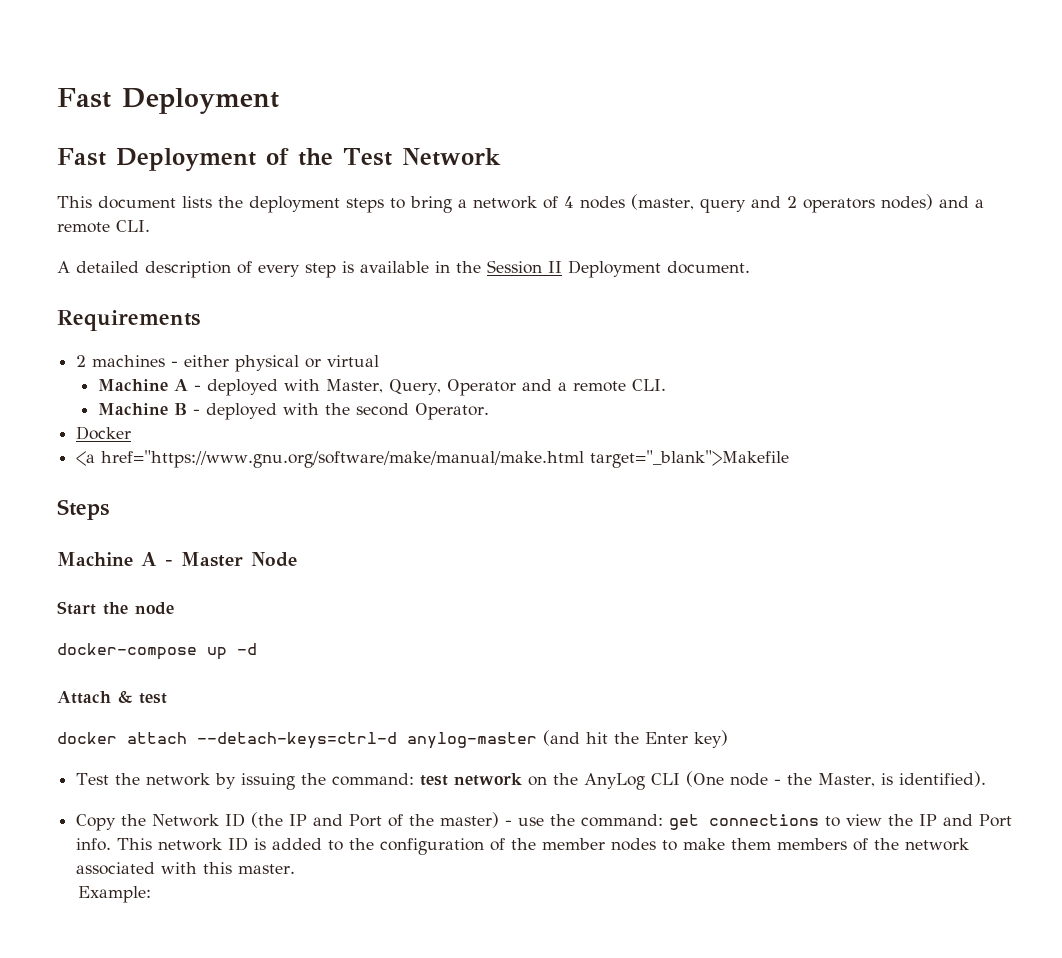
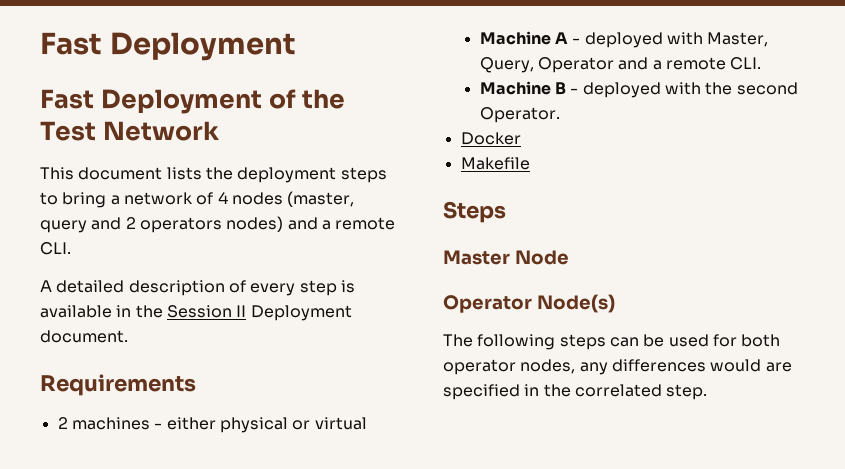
- <a href="https://www.gnu.org/software/make/manual/make.html target="_blank">Makefile
+ Makefile
  Steps
- Machine A - Master Node
- Start the node
- docker-compose up -d
- Attach & test
- docker attach --detach-keys=ctrl-d anylog-master (and hit the Enter key)
- Test the network by issuing the command: test network on the AnyLog CLI (One node - the Master, is identified).
- Copy the Network ID (the IP and Port of the master) - use the command: get connections to view the IP and Port info. This network ID is added to the configuration of the member nodes to make them members of the network associated with this master.
- Example:
+ Master Node
+ Operator Node(s)
+ The following steps can be used for both operator nodes, any differences would are specified in the correlated step.

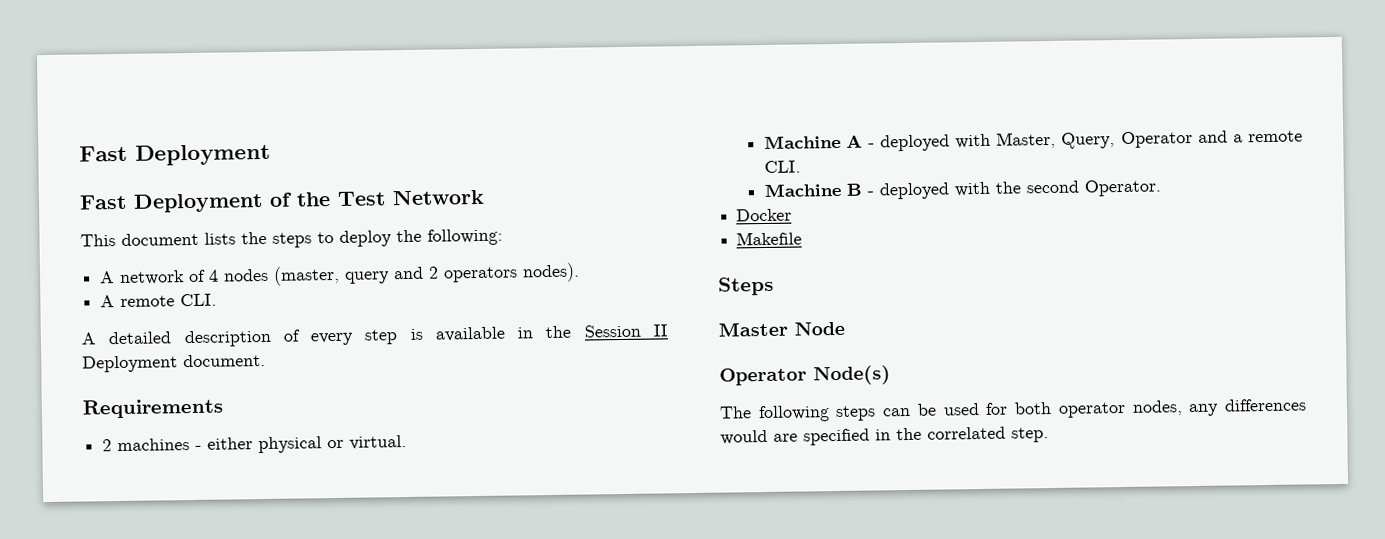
- This document lists the deployment steps to bring a network of 4 nodes (master, query and 2 operators nodes) and a remote CLI.
+ This document lists the steps to deploy the following:
+ A network of 4 nodes (master, query and 2 operators nodes).
+ A remote CLI.
- 2 machines - either physical or virtual
+ 2 machines - either physical or virtual.

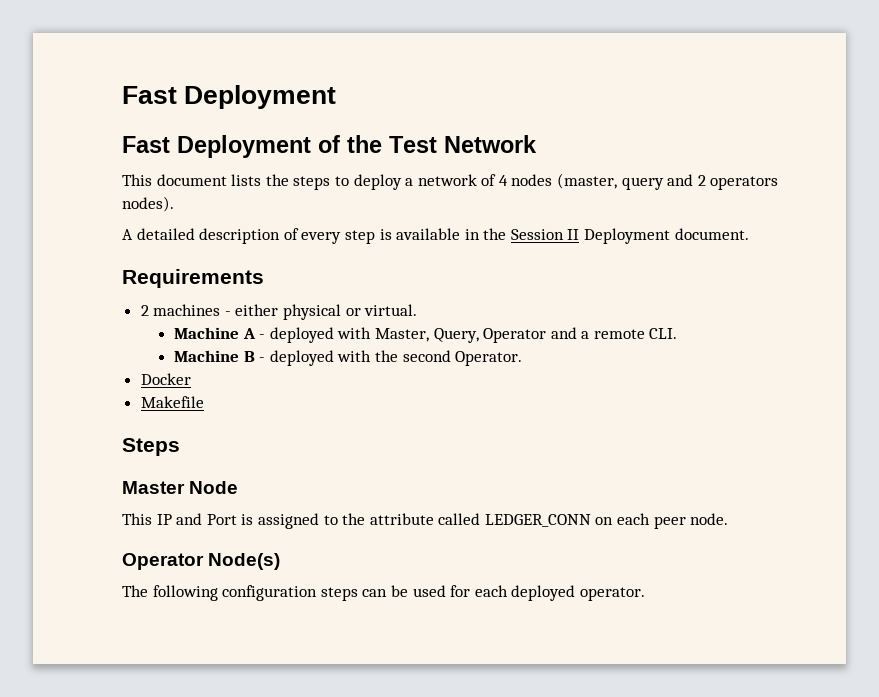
- This document lists the steps to deploy the following:
- A network of 4 nodes (master, query and 2 operators nodes).
+ This document lists the steps to deploy a network of 4 nodes (master, query and 2 operators nodes).
- A remote CLI.
+ This IP and Port is assigned to the attribute called LEDGER_CONN on each peer node.
- The following steps can be used for both operator nodes, any differences would are specified in the correlated step.
+ The following configuration steps can be used for each deployed operator.

